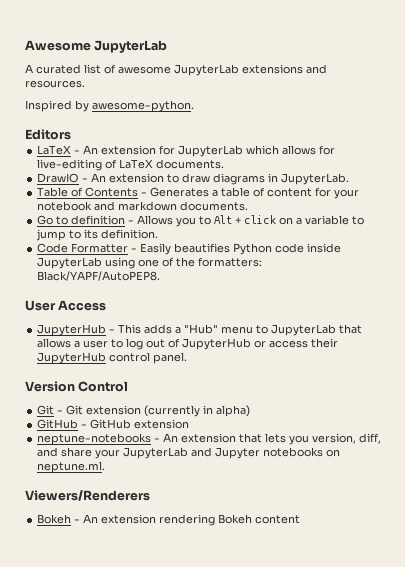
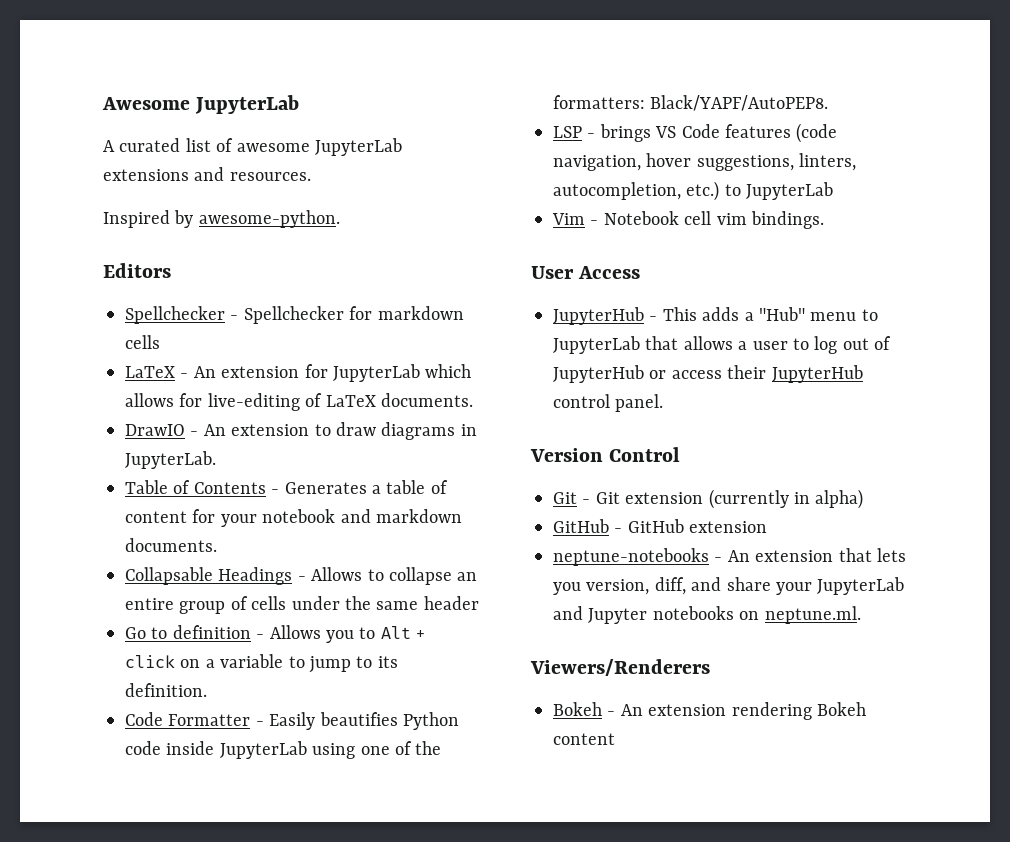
+ Spellchecker - Spellchecker for markdown cells
+ Collapsable Headings - Allows to collapse an entire group of cells under the same header
+ LSP - brings VS Code features (code navigation, hover suggestions, linters, autocompletion, etc.) to JupyterLab
+ Vim - Notebook cell vim bindings.

